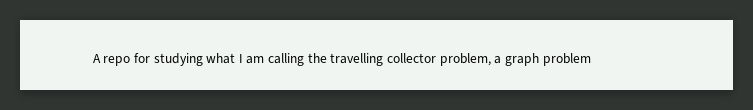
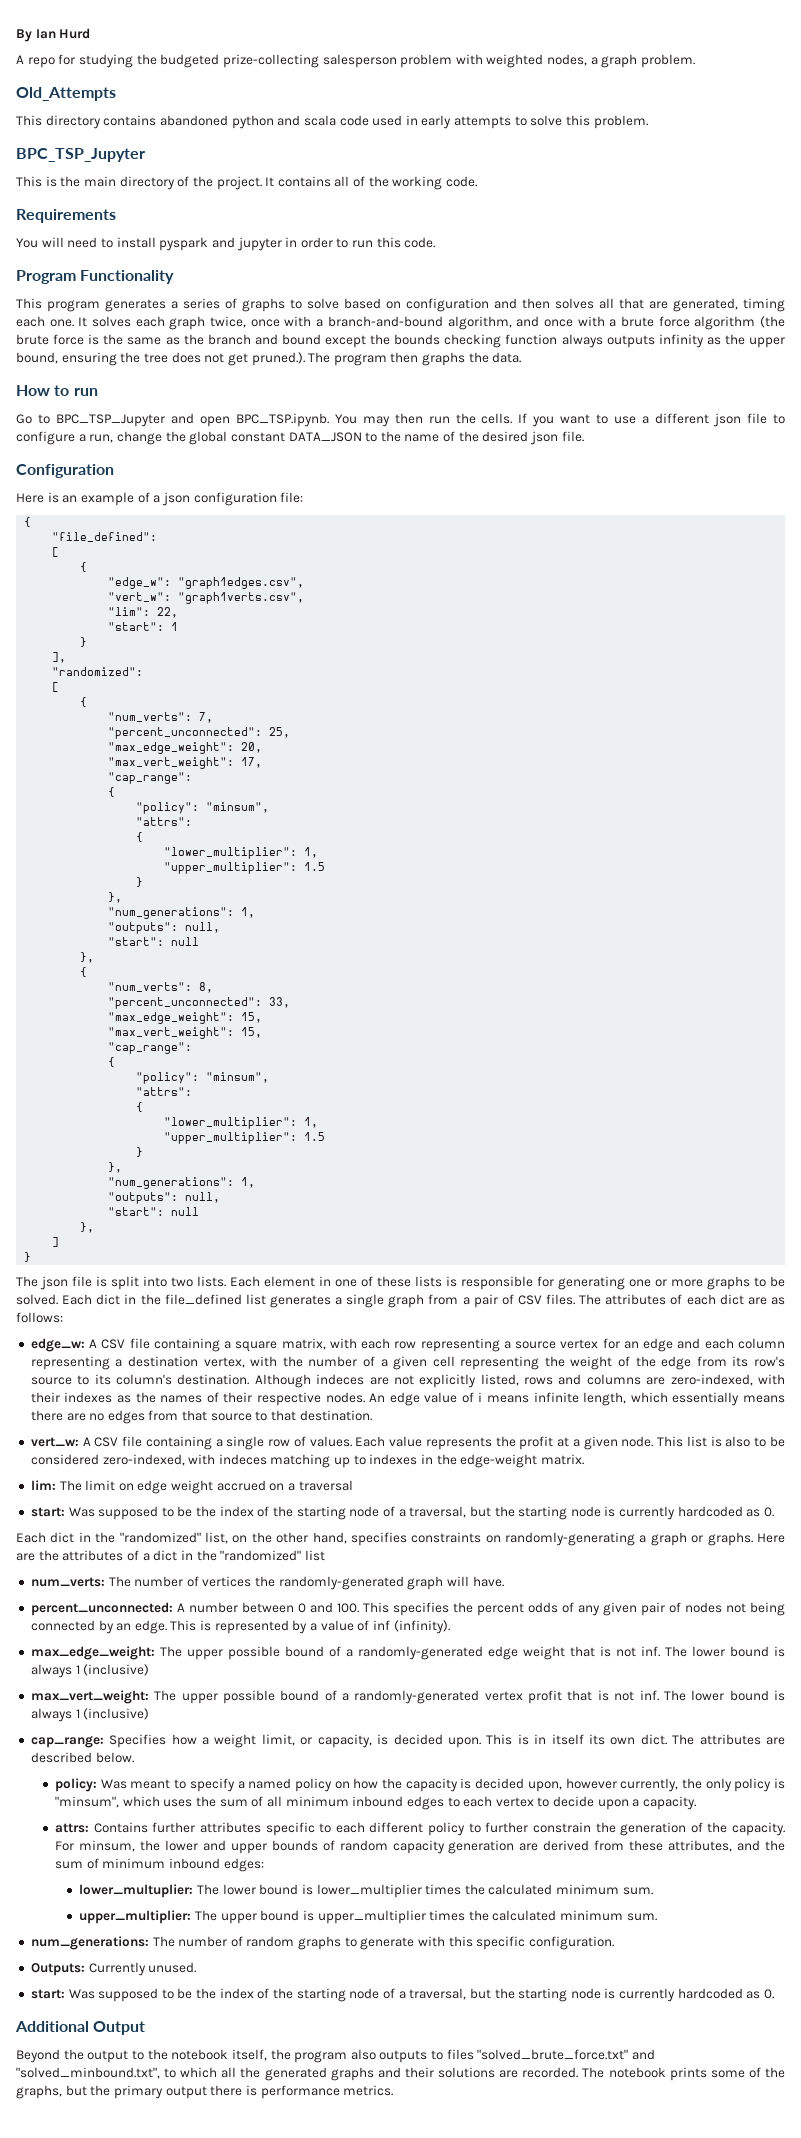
+ By Ian Hurd
- A repo for studying what I am calling the travelling collector problem, a graph problem
+ A repo for studying the budgeted prize-collecting salesperson problem with weighted nodes, a graph problem.
+ Old_Attempts
+ This directory contains abandoned python and scala code used in early attempts to solve this problem.
+ BPC_TSP_Jupyter
+ This is the main directory of the project. It contains all of the working code.
+ Requirements
+ You will need to install pyspark and jupyter in order to run this code.
+ Program Functionality
+ This program generates a series of graphs to solve based on configuration and then solves all that are generated, timing each one. It solves each graph twice, once with a branch-and-bound algorithm, and once with a brute force algorithm (the brute force is the same as the branch and bound except the bounds checking function always outputs infinity as the upper bound, ensuring the tree does not get pruned.). The program then graphs the data.
+ How to run
+ Go to BPC_TSP_Jupyter and open BPC_TSP.ipynb. You may then run the cells. If you want to use a different json file to configure a run, change the global constant DATA_JSON to the name of the desired json file.
+ Configuration
+ Here is an example of a json configuration file:
+ {
+ "file_defined":
+ [
+ {
+ "edge_w": "graph1edges.csv",
+ "vert_w": "graph1verts.csv",
+ "lim": 22,
+ "start": 1
+ }
+ ],
+ "randomized":
+ [
+ {
+ "num_verts": 7,
+ "percent_unconnected": 25,
+ "max_edge_weight": 20,
+ "max_vert_weight": 17,
+ "cap_range":
+ {
+ "policy": "minsum",
+ "attrs":
+ {
+ "lower_multiplier": 1,
+ "upper_multiplier": 1.5
+ }
+ },
+ "num_generations": 1,
+ "outputs": null,
+ "start": null
+ },
+ {
+ "num_verts": 8,
+ "percent_unconnected": 33,
+ "max_edge_weight": 15,
+ "max_vert_weight": 15,
+ "cap_range":
+ {
+ "policy": "minsum",
+ "attrs":
+ {
+ "lower_multiplier": 1,
+ "upper_multiplier": 1.5
+ }
+ },
+ "num_generations": 1,
+ "outputs": null,
+ "start": null
+ },
+ ]
+ }
+ The json file is split into two lists. Each element in one of these lists is responsible for generating one or more graphs to be solved. Each dict in the file_defined list generates a single graph from a pair of CSV files. The attributes of each dict are as follows:
+ edge_w: A CSV file containing a square matrix, with each row representing a source vertex for an edge and each column representing a destination vertex, with the number of a given cell representing the weight of the edge from its row's source to its column's destination. Although indeces are not explicitly listed, rows and columns are zero-indexed, with their indexes as the names of their respective nodes. An edge value of i means infinite length, which essentially means there are no edges from that source to that destination.
+ vert_w: A CSV file containing a single row of values. Each value represents the profit at a given node. This list is also to be considered zero-indexed, with indeces matching up to indexes in the edge-weight matrix.
+ lim: The limit on edge weight accrued on a traversal
+ start: Was supposed to be the index of the starting node of a traversal, but the starting node is currently hardcoded as 0.
+ Each dict in the "randomized" list, on the other hand, specifies constraints on randomly-generating a graph or graphs. Here are the attributes of a dict in the "randomized" list
+ num_verts: The number of vertices the randomly-generated graph will have.
+ percent_unconnected: A number between 0 and 100. This specifies the percent odds of any given pair of nodes not being connected by an edge. This is represented by a value of inf (infinity).
+ max_edge_weight: The upper possible bound of a randomly-generated edge weight that is not inf. The lower bound is always 1 (inclusive)
+ max_vert_weight: The upper possible bound of a randomly-generated vertex profit that is not inf. The lower bound is always 1 (inclusive)
+ cap_range: Specifies how a weight limit, or capacity, is decided upon. This is in itself its own dict. The attributes are described below.
+ policy: Was meant to specify a named policy on how the capacity is decided upon, however currently, the only policy is "minsum", which uses the sum of all minimum inbound edges to each vertex to decide upon a capacity.
+ attrs: Contains further attributes specific to each different policy to further constrain the generation of the capacity. For minsum, the lower and upper bounds of random capacity generation are derived from these attributes, and the sum of minimum inbound edges:
+ lower_multuplier: The lower bound is lower_multiplier times the calculated minimum sum.
+ upper_multiplier: The upper bound is upper_multiplier times the calculated minimum sum.
+ num_generations: The number of random graphs to generate with this specific configuration.
+ Outputs: Currently unused.
+ start: Was supposed to be the index of the starting node of a traversal, but the starting node is currently hardcoded as 0.
+ Additional Output
+ Beyond the output to the notebook itself, the program also outputs to files "solved_brute_force.txt" and "solved_minbound.txt", to which all the generated graphs and their solutions are recorded. The notebook prints some of the graphs, but the primary output there is performance metrics.

